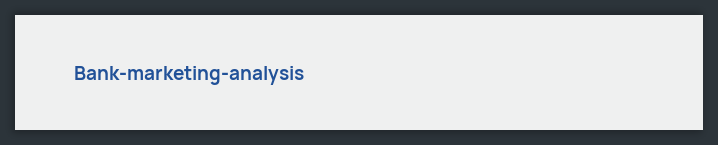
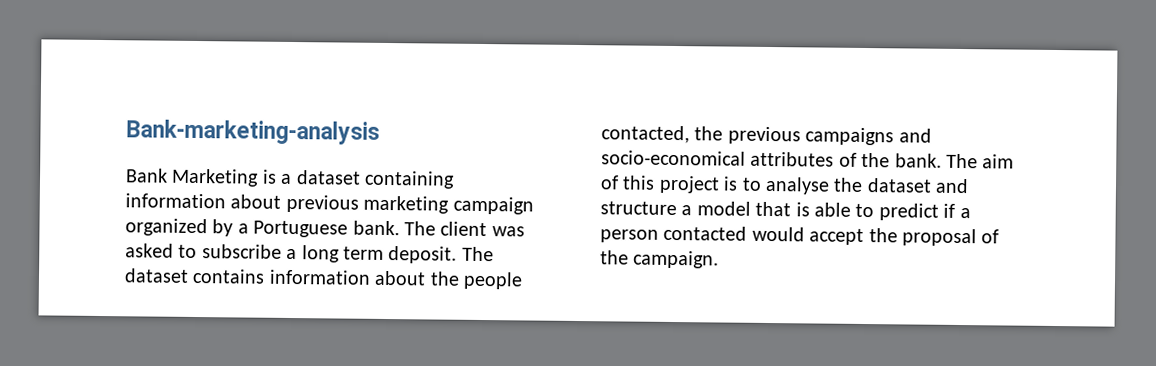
+ Bank Marketing is a dataset containing information about previous marketing campaign organized by a Portuguese bank. The client was asked to subscribe a long term deposit. The dataset contains information about the people contacted, the previous campaigns and socio-economical attributes of the bank. The aim of this project is to analyse the dataset and structure a model that is able to predict if a person contacted would accept the proposal of the campaign.

